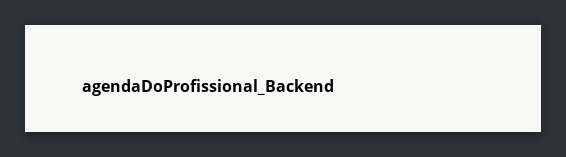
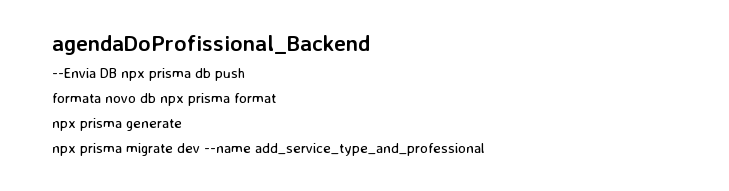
+ --Envia DB npx prisma db push
+ formata novo db npx prisma format
+ npx prisma generate
+ npx prisma migrate dev --name add_service_type_and_professional

